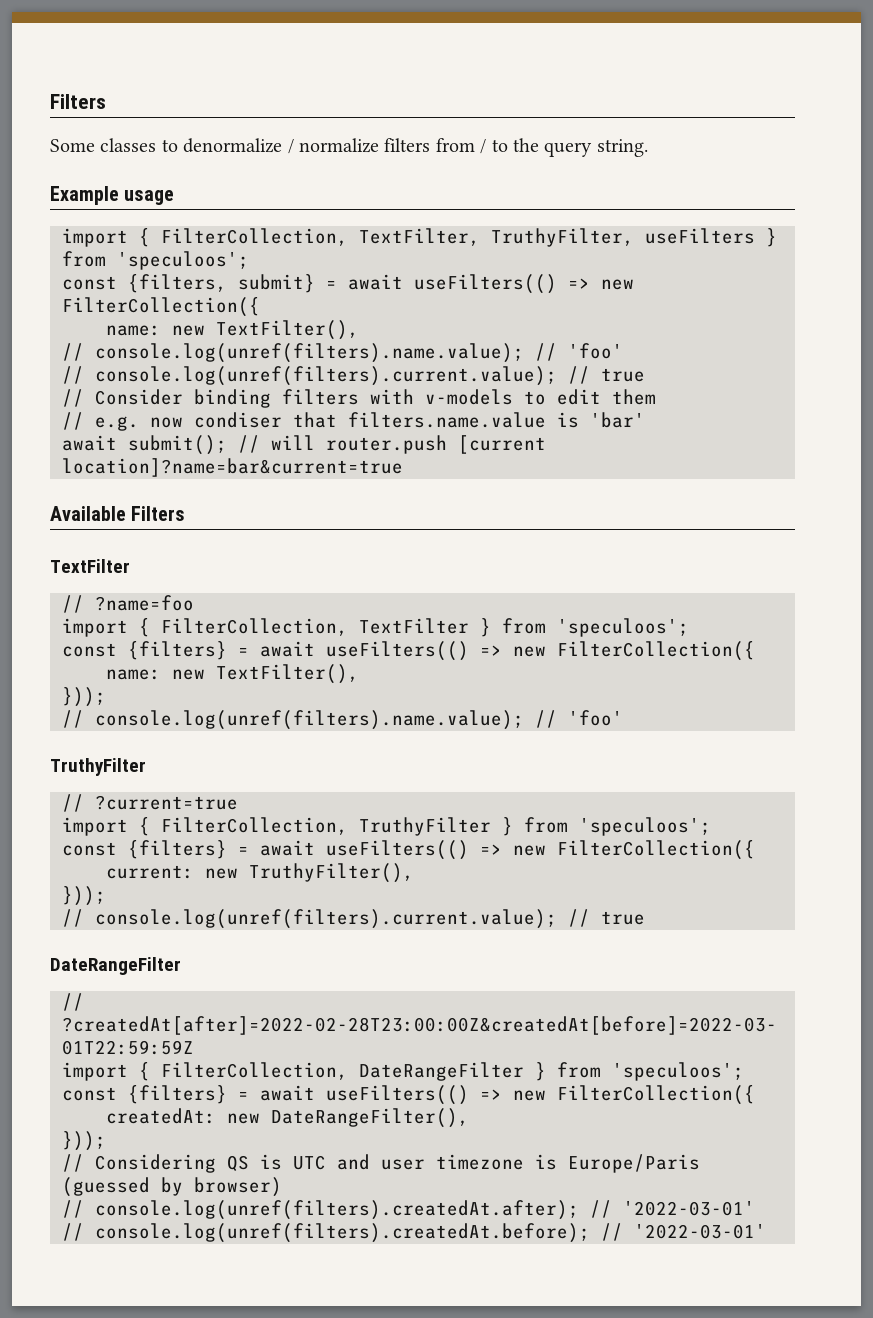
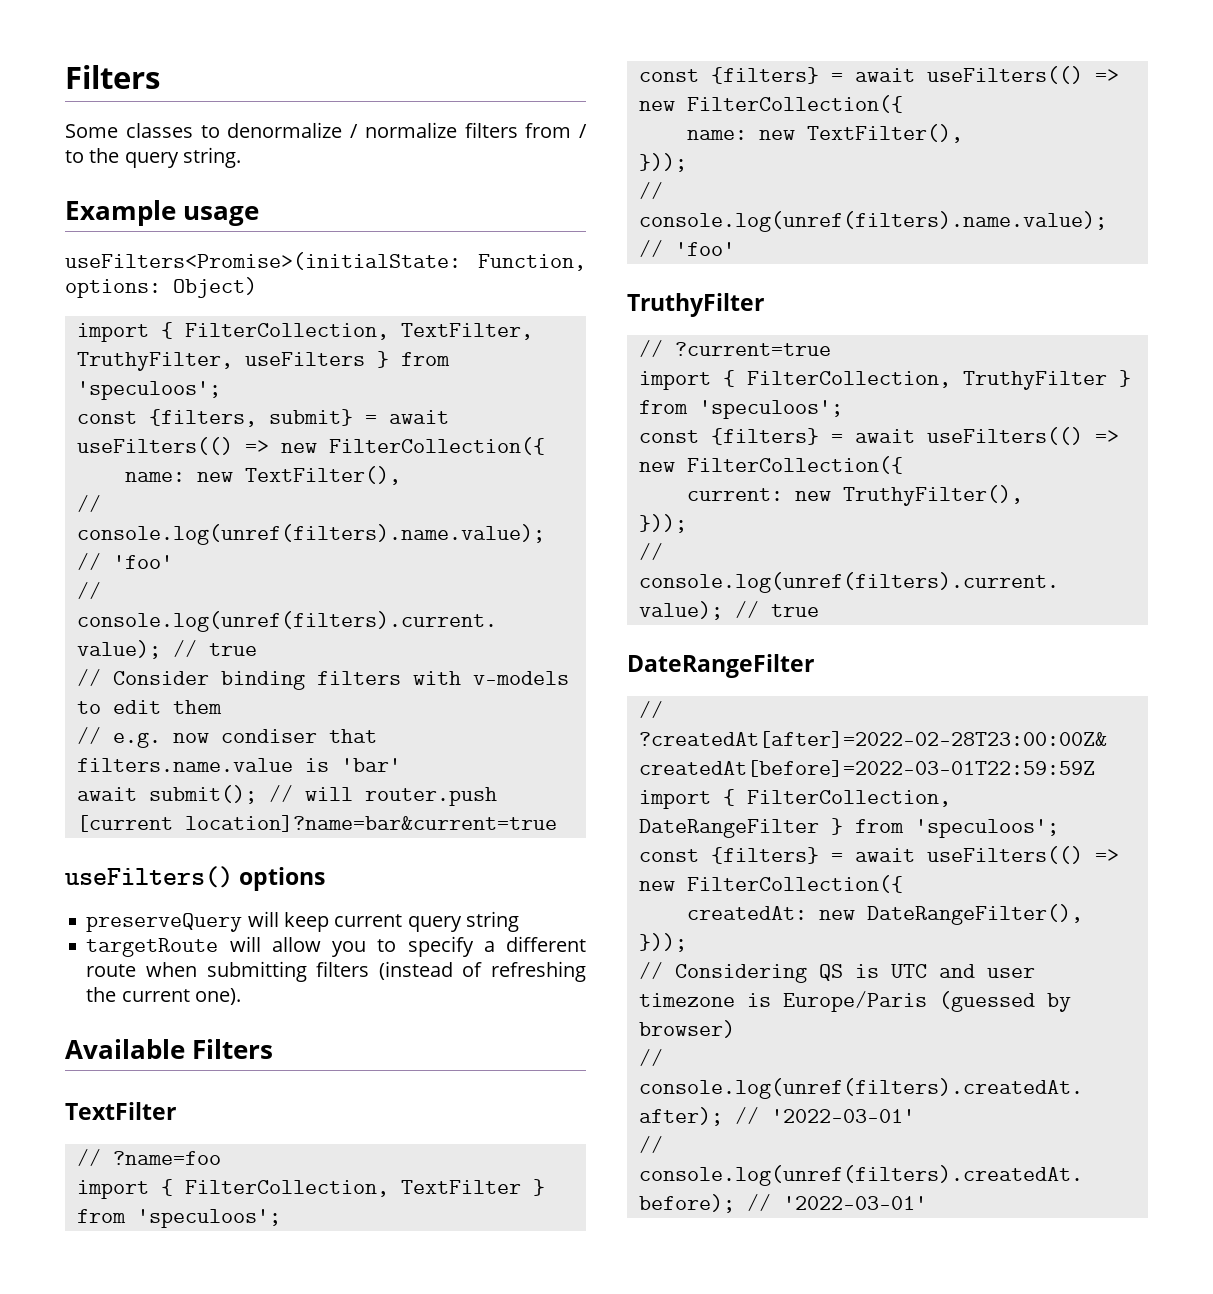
+ useFilters<Promise>(initialState: Function, options: Object)
+ useFilters() options
+ preserveQuery will keep current query string
+ targetRoute will allow you to specify a different route when submitting filters (instead of refreshing the current one).

